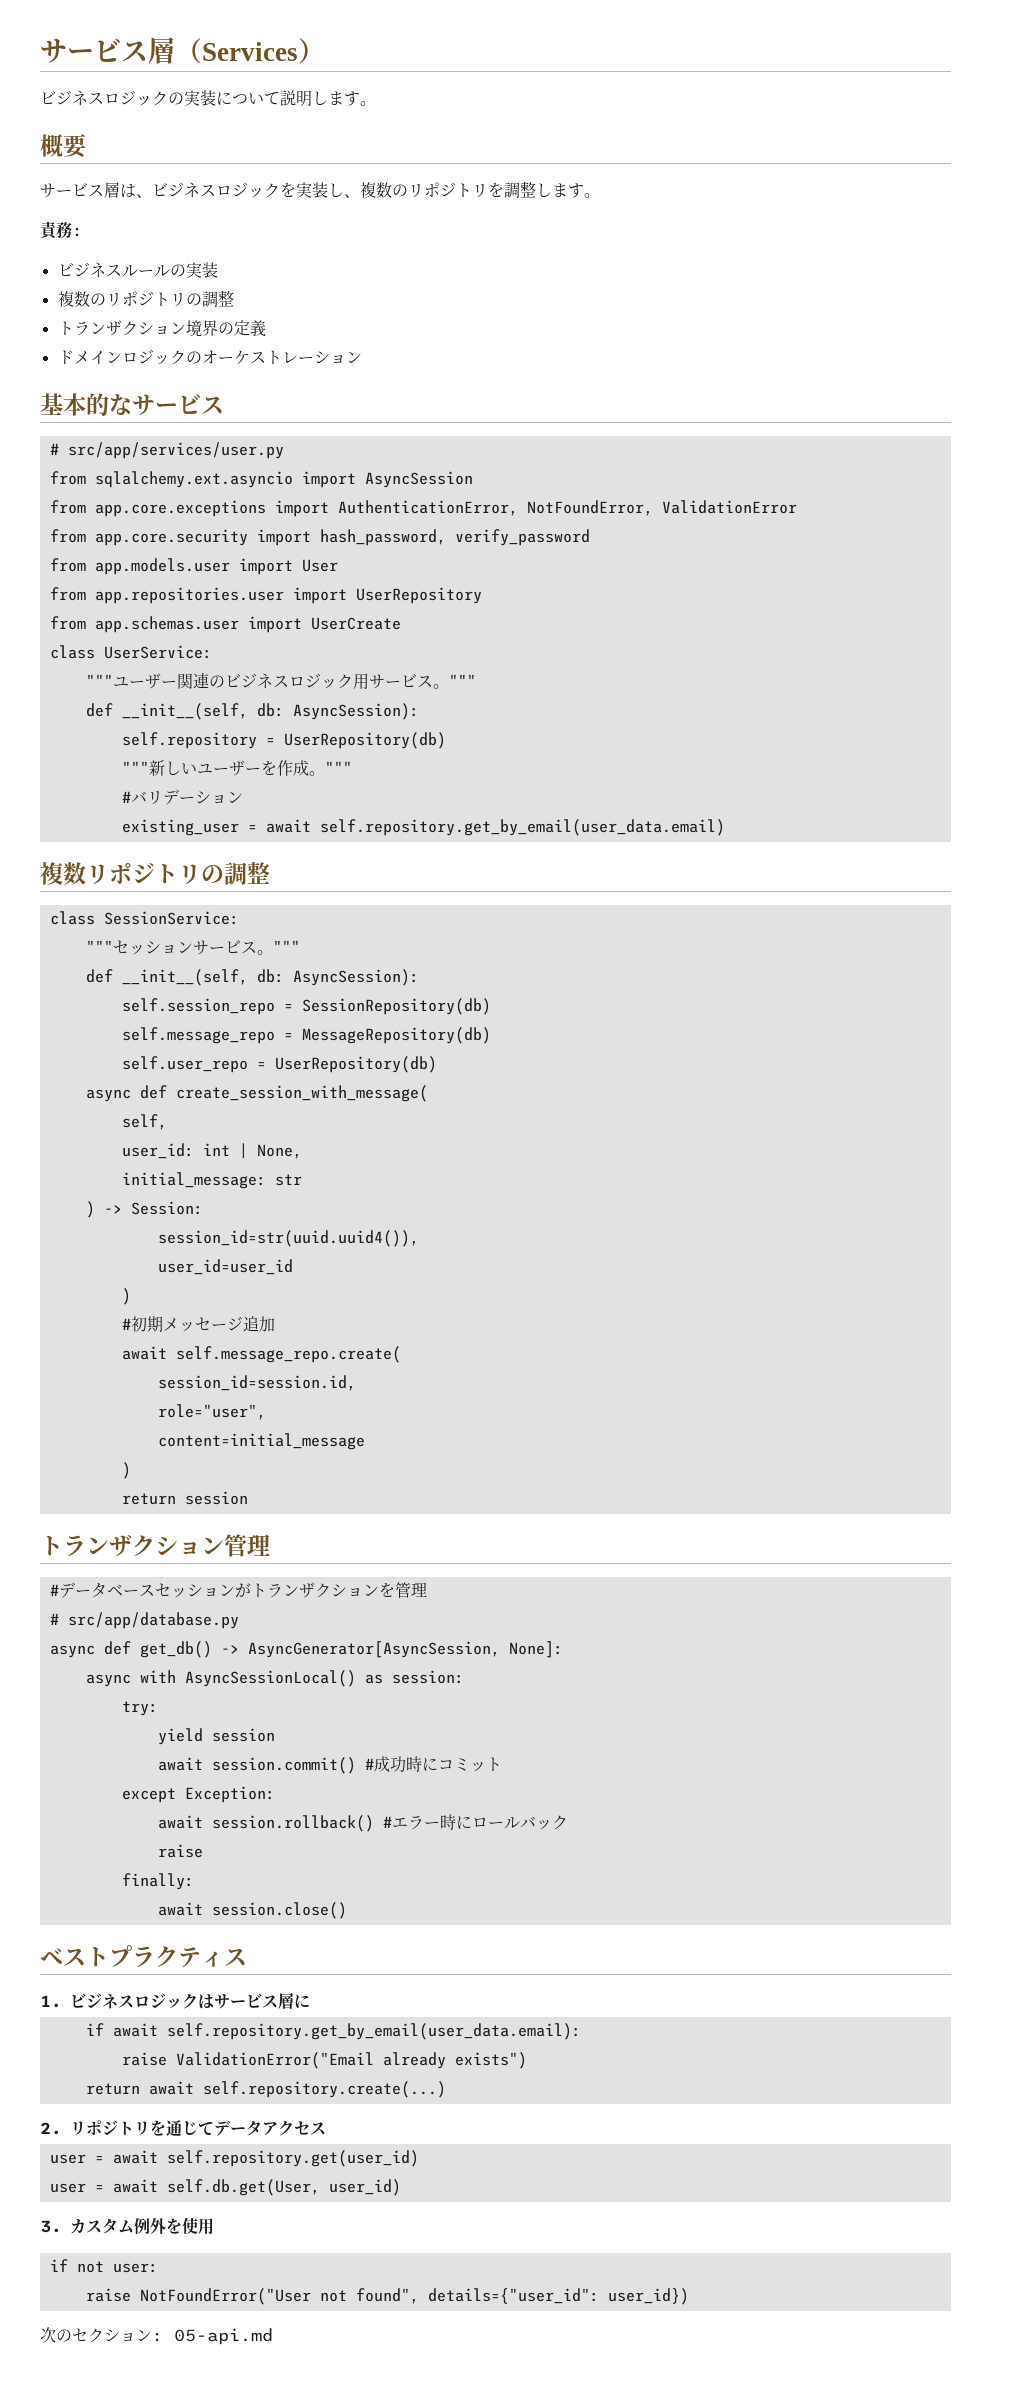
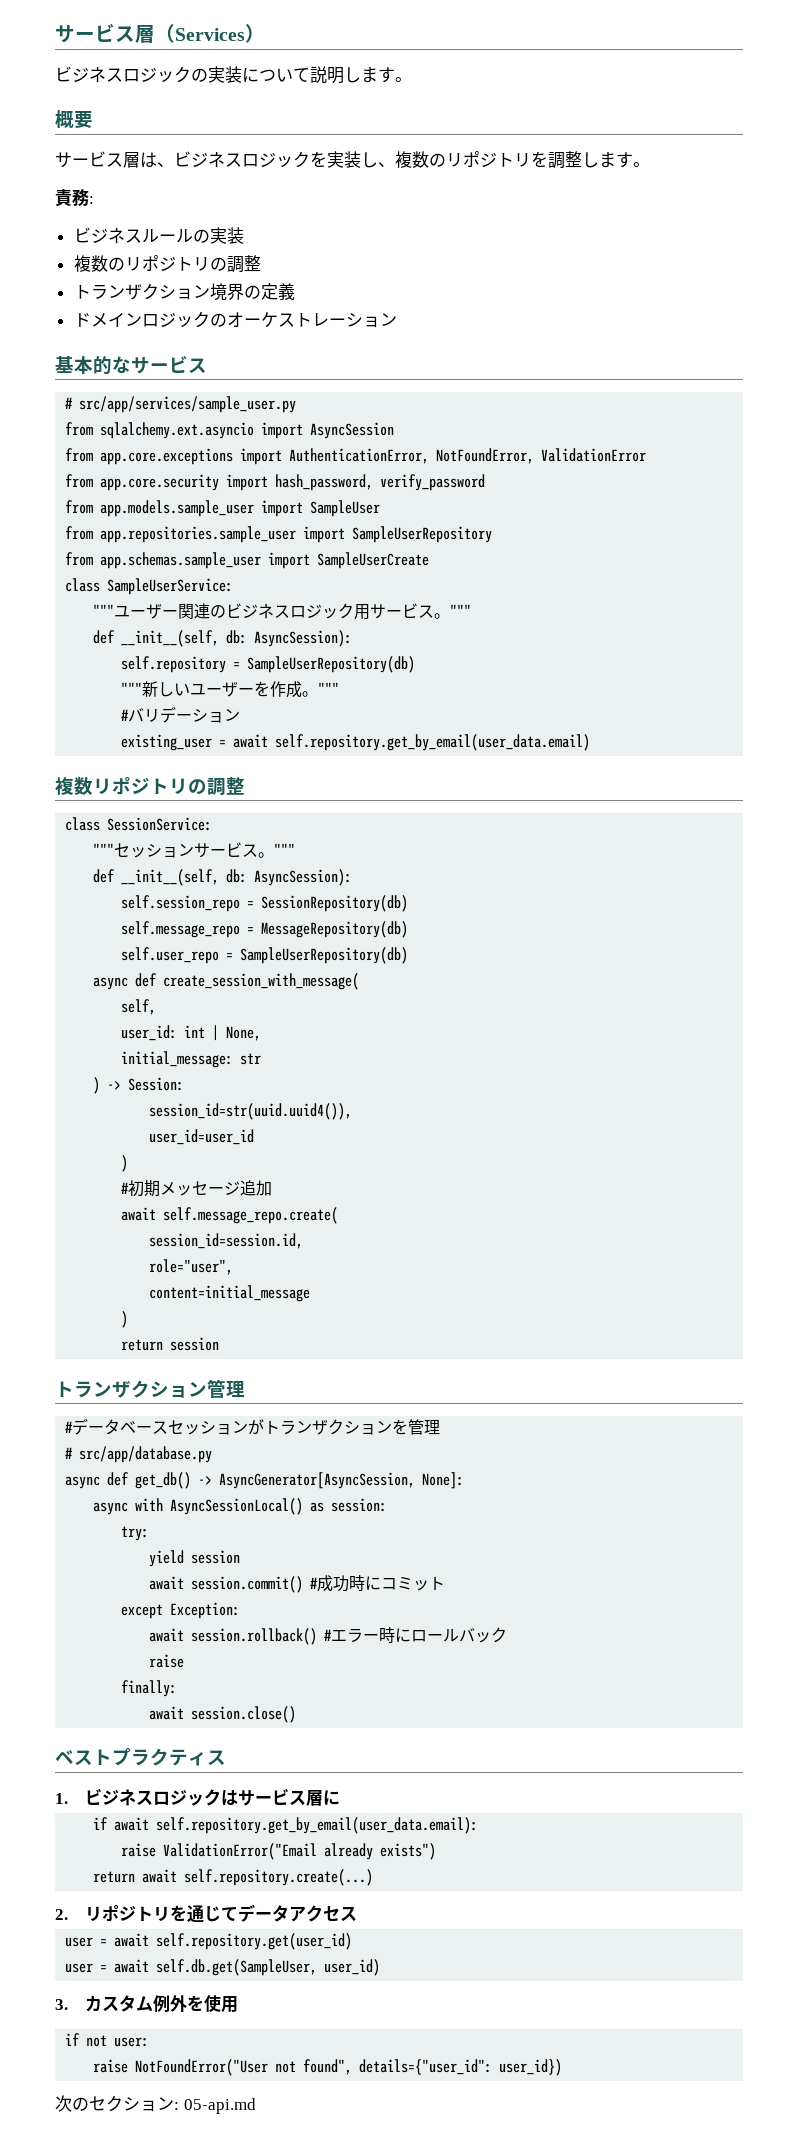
- # src/app/services/user.py
+ # src/app/services/sample_user.py
- from app.models.user import User
- from app.repositories.user import UserRepository
- from app.schemas.user import UserCreate
- class UserService:
+ from app.models.sample_user import SampleUser
+ from app.repositories.sample_user import SampleUserRepository
+ from app.schemas.sample_user import SampleUserCreate
+ class SampleUserService:
- self.repository = UserRepository(db)
+ self.repository = SampleUserRepository(db)
- self.user_repo = UserRepository(db)
+ self.user_repo = SampleUserRepository(db)
- user = await self.db.get(User, user_id)
+ user = await self.db.get(SampleUser, user_id)

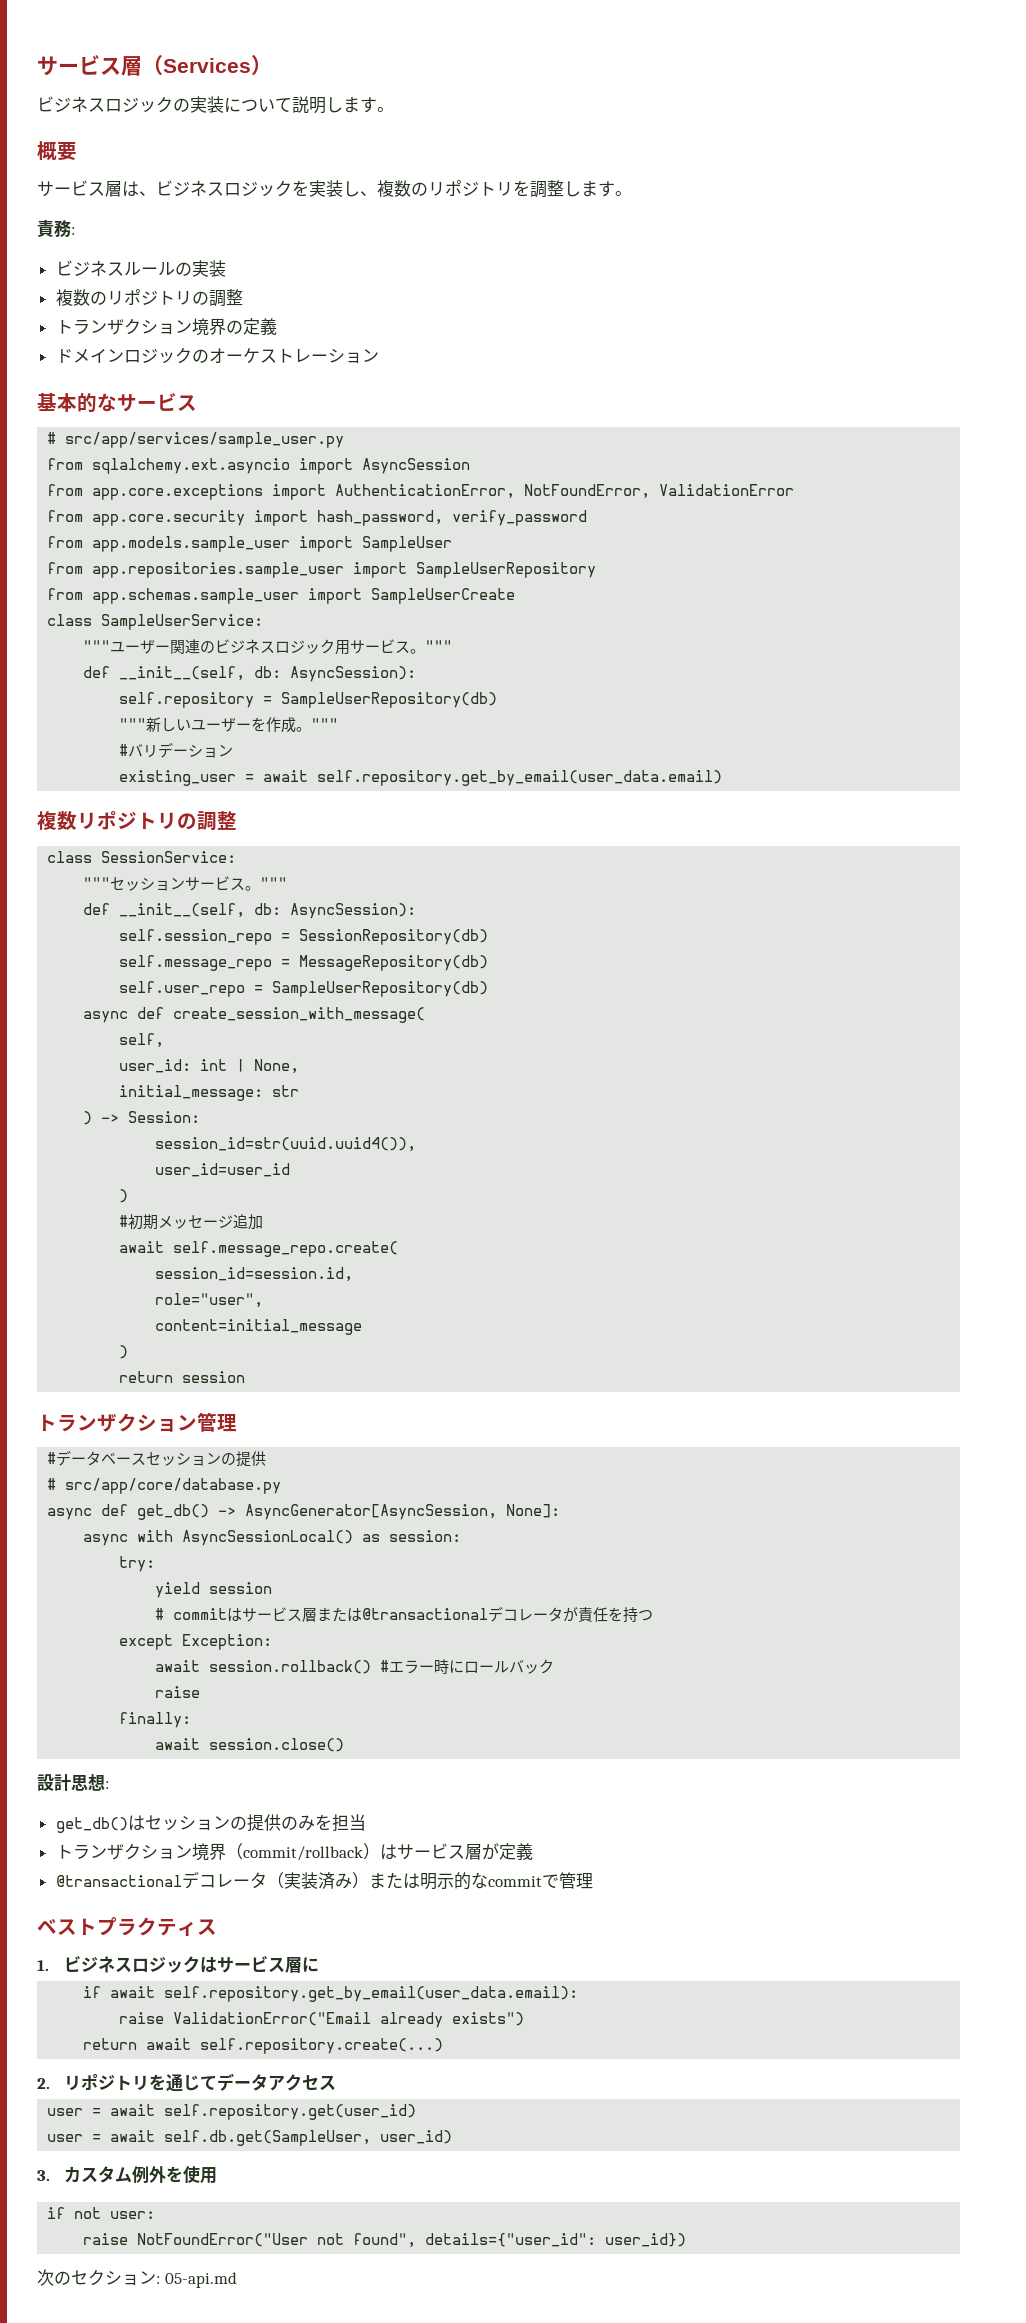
- #データベースセッションがトランザクションを管理
- # src/app/database.py
+ #データベースセッションの提供
+ # src/app/core/database.py
- await session.commit() #成功時にコミット
+ # commitはサービス層または@transactionalデコレータが責任を持つ
+ 設計思想:
+ get_db()はセッションの提供のみを担当
+ トランザクション境界（commit/rollback）はサービス層が定義
+ @transactionalデコレータ（実装済み）または明示的なcommitで管理

